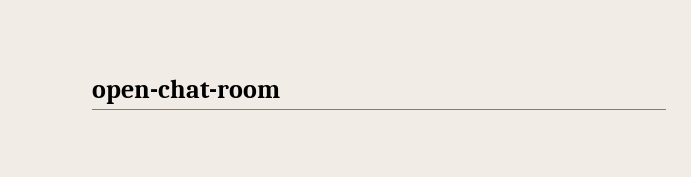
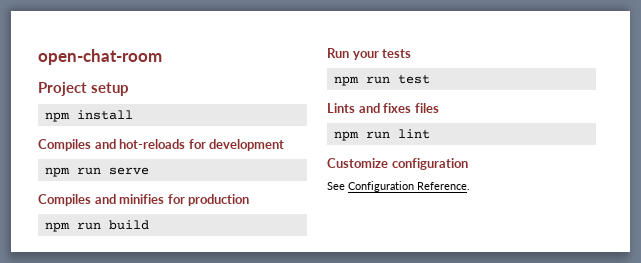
+ Project setup
+ npm install
+ Compiles and hot-reloads for development
+ npm run serve
+ Compiles and minifies for production
+ npm run build
+ Run your tests
+ npm run test
+ Lints and fixes files
+ npm run lint
+ Customize configuration
+ See Configuration Reference.

